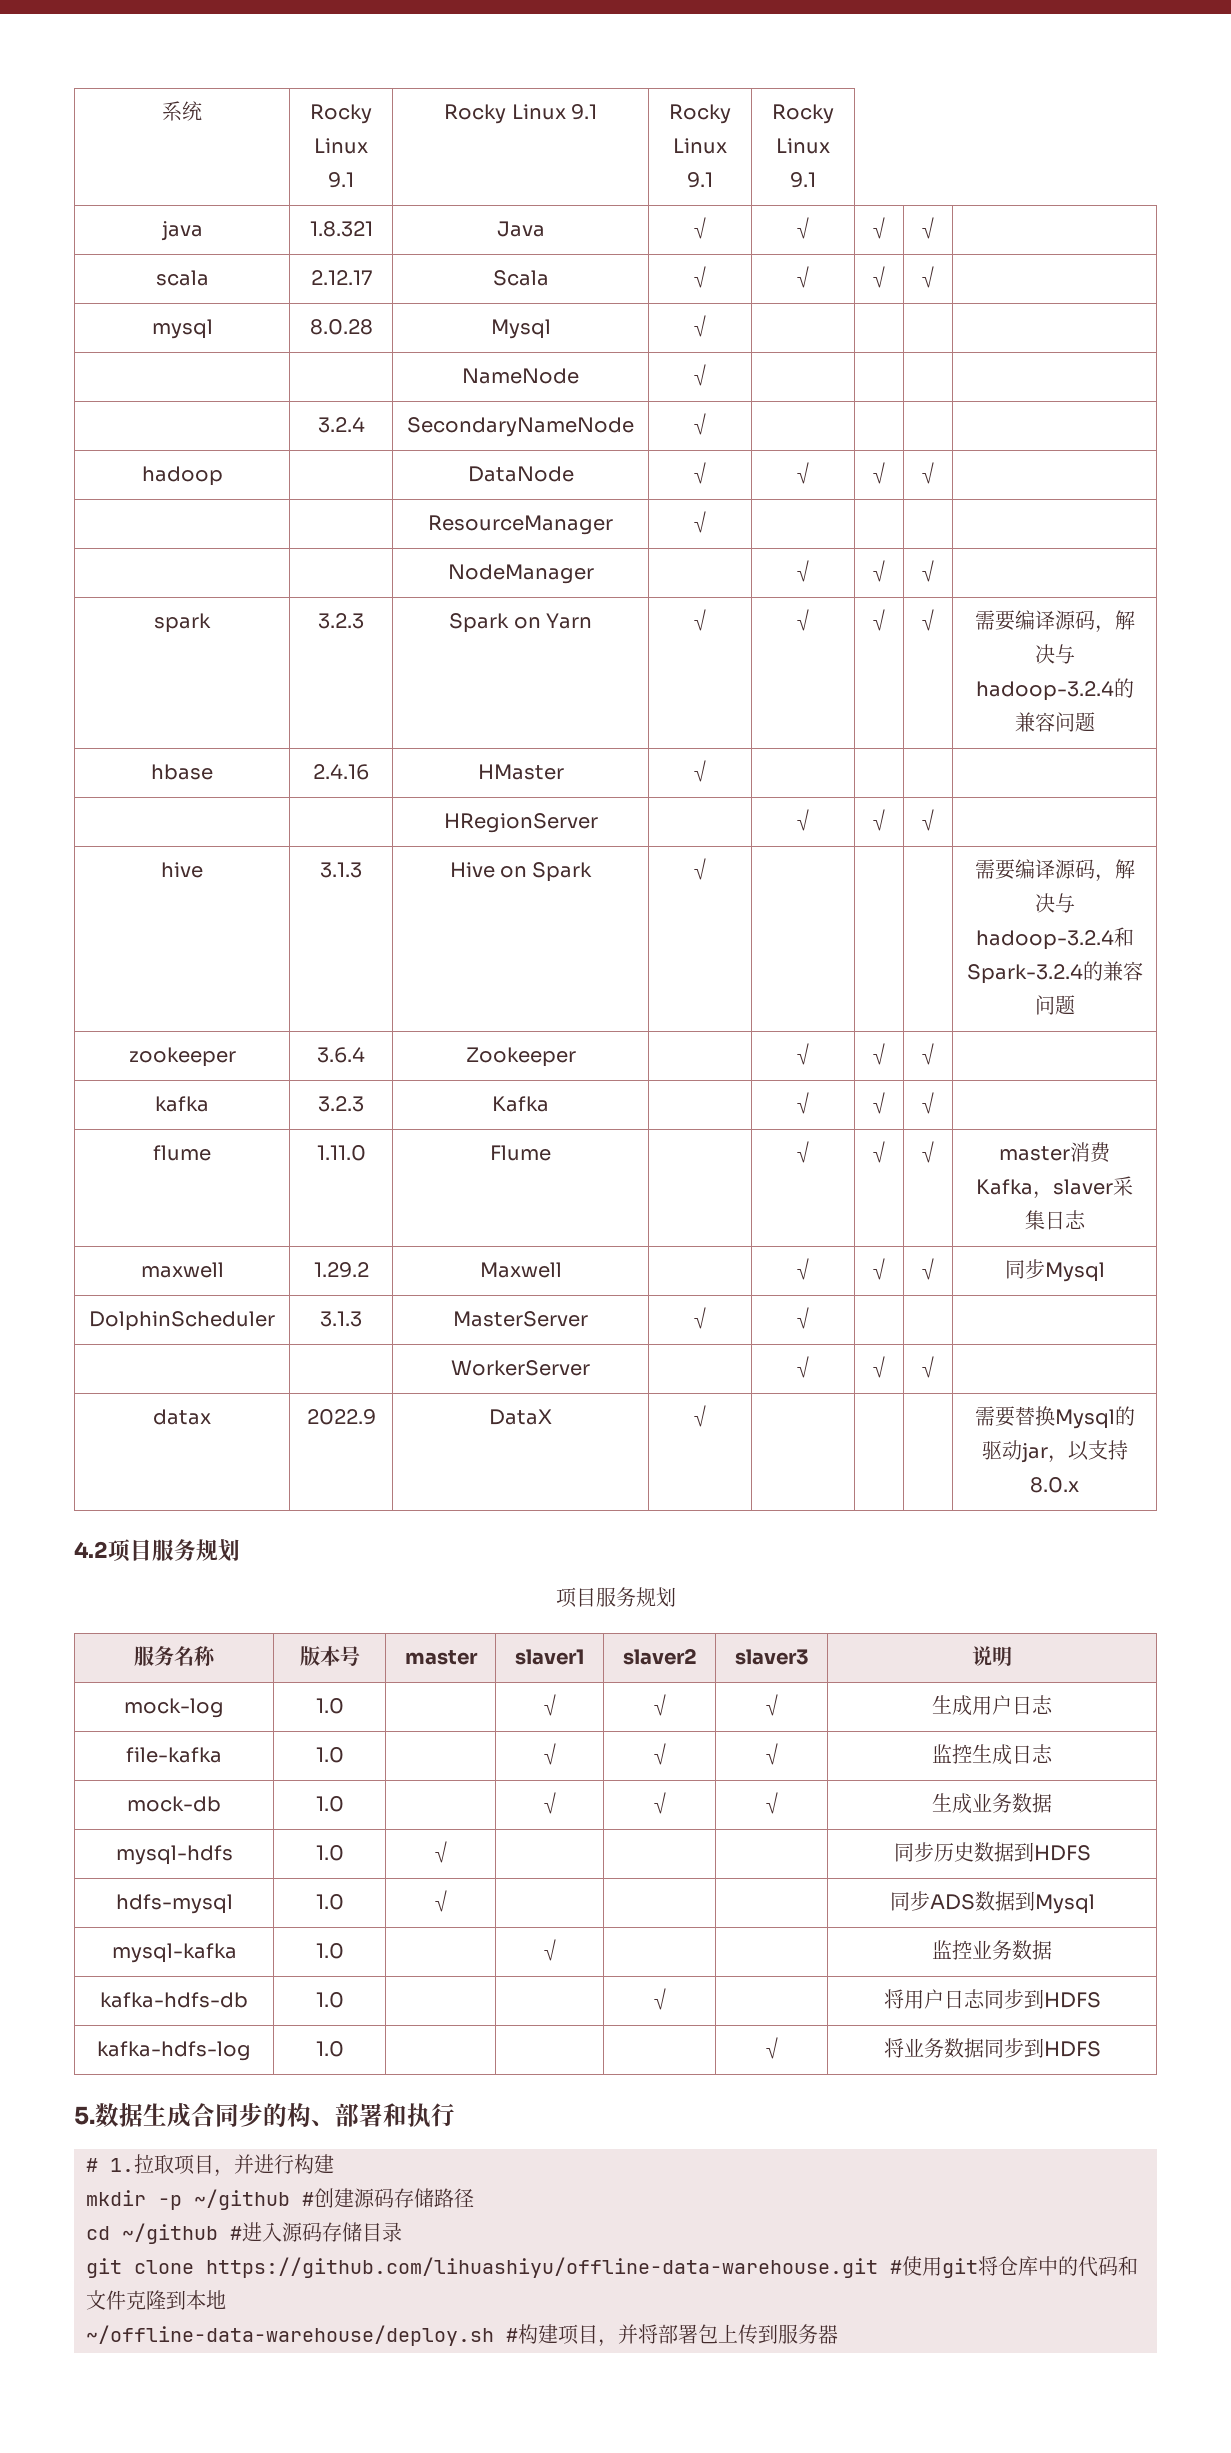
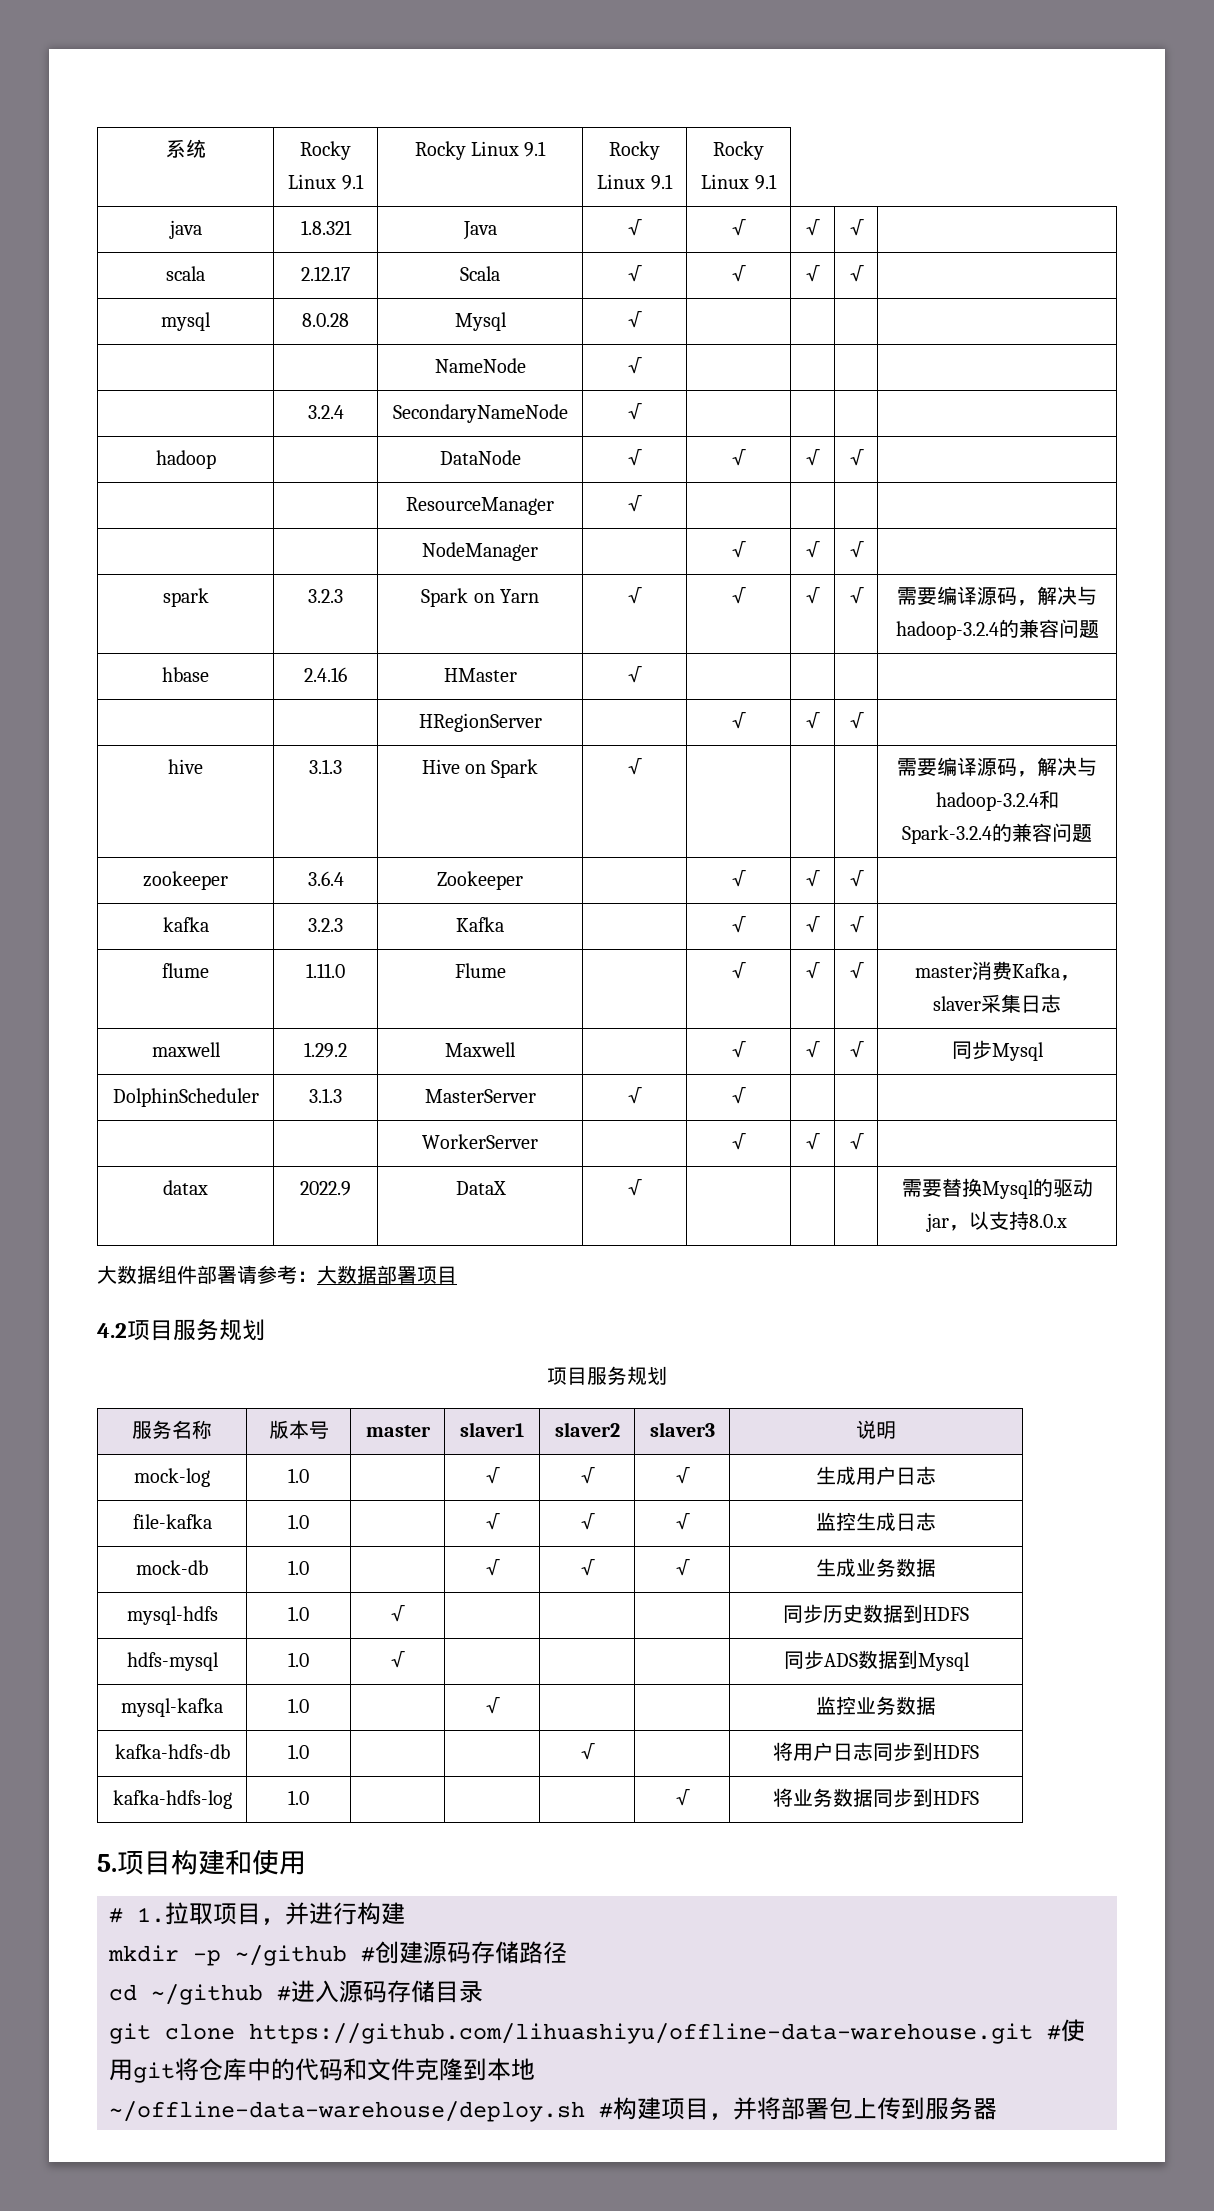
+ 大数据组件部署请参考：大数据部署项目
- 5.数据生成合同步的构、部署和执行
+ 5.项目构建和使用

